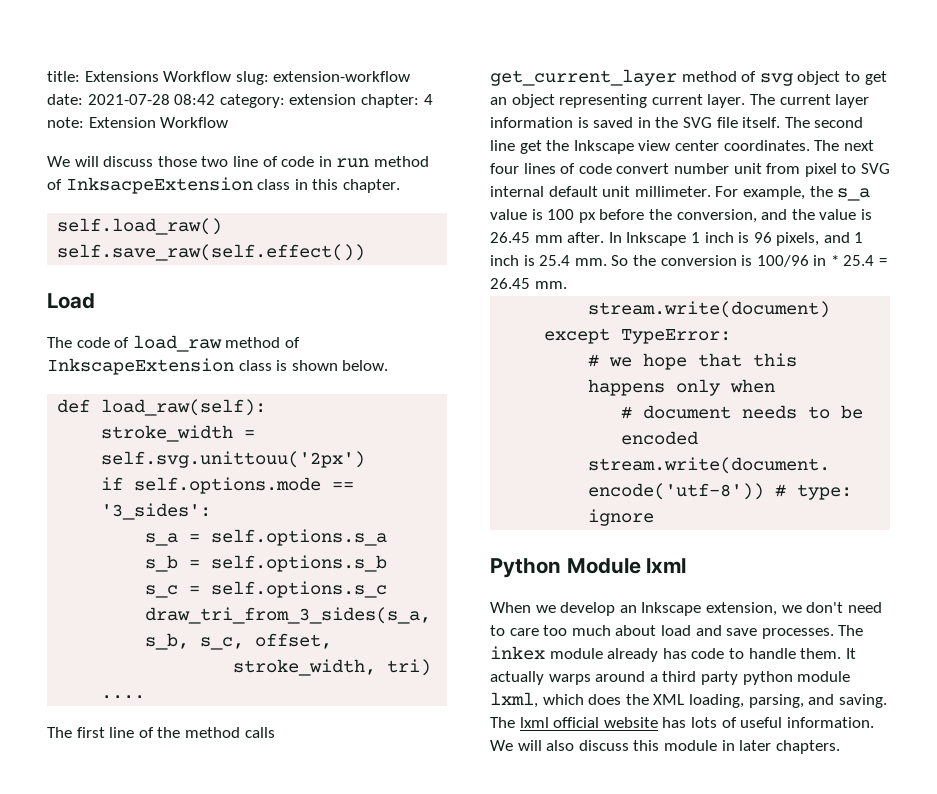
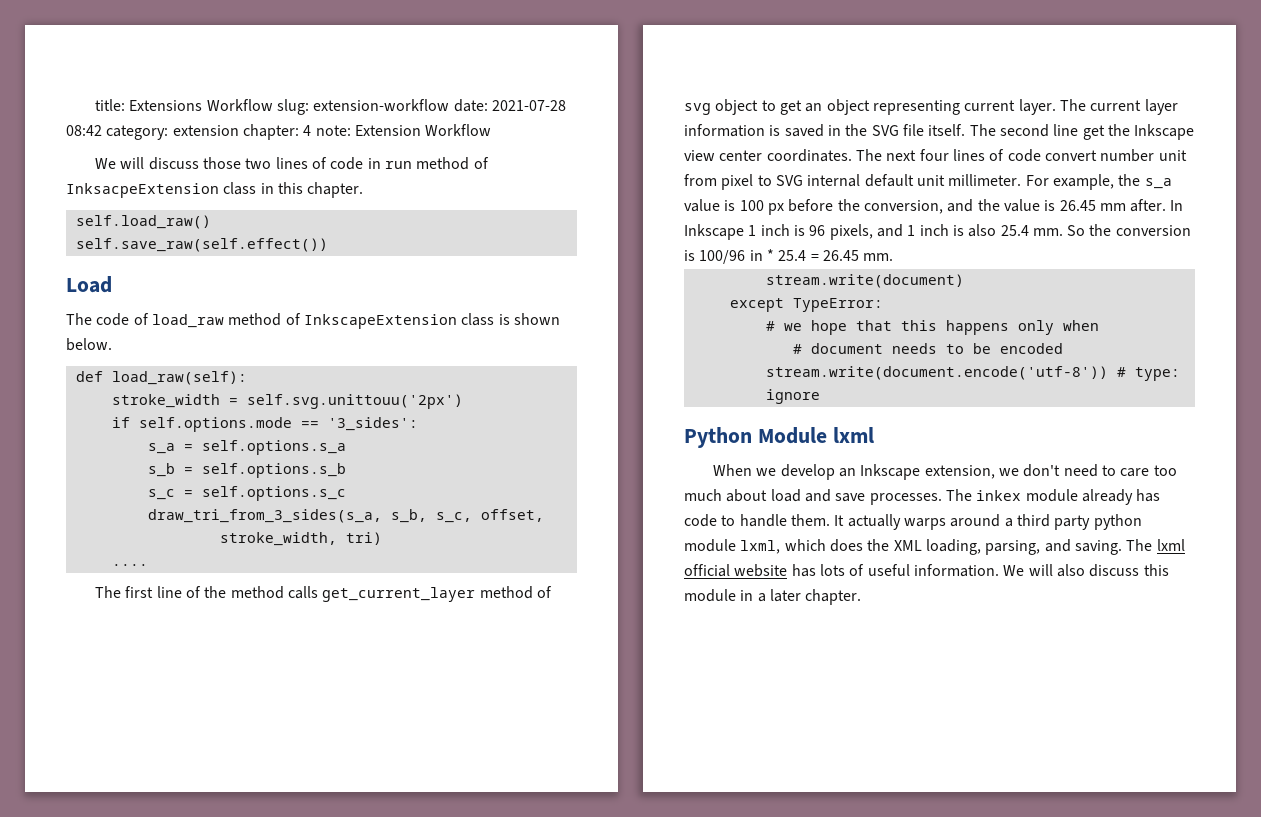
- We will discuss those two line of code in run method of InksacpeExtension class in this chapter.
+ We will discuss those two lines of code in run method of InksacpeExtension class in this chapter.
- In Inkscape 1 inch is 96 pixels, and 1 inch is 25.4 mm.
+ In Inkscape 1 inch is 96 pixels, and 1 inch is also 25.4 mm.
- We will also discuss this module in later chapters.
+ We will also discuss this module in a later chapter.

